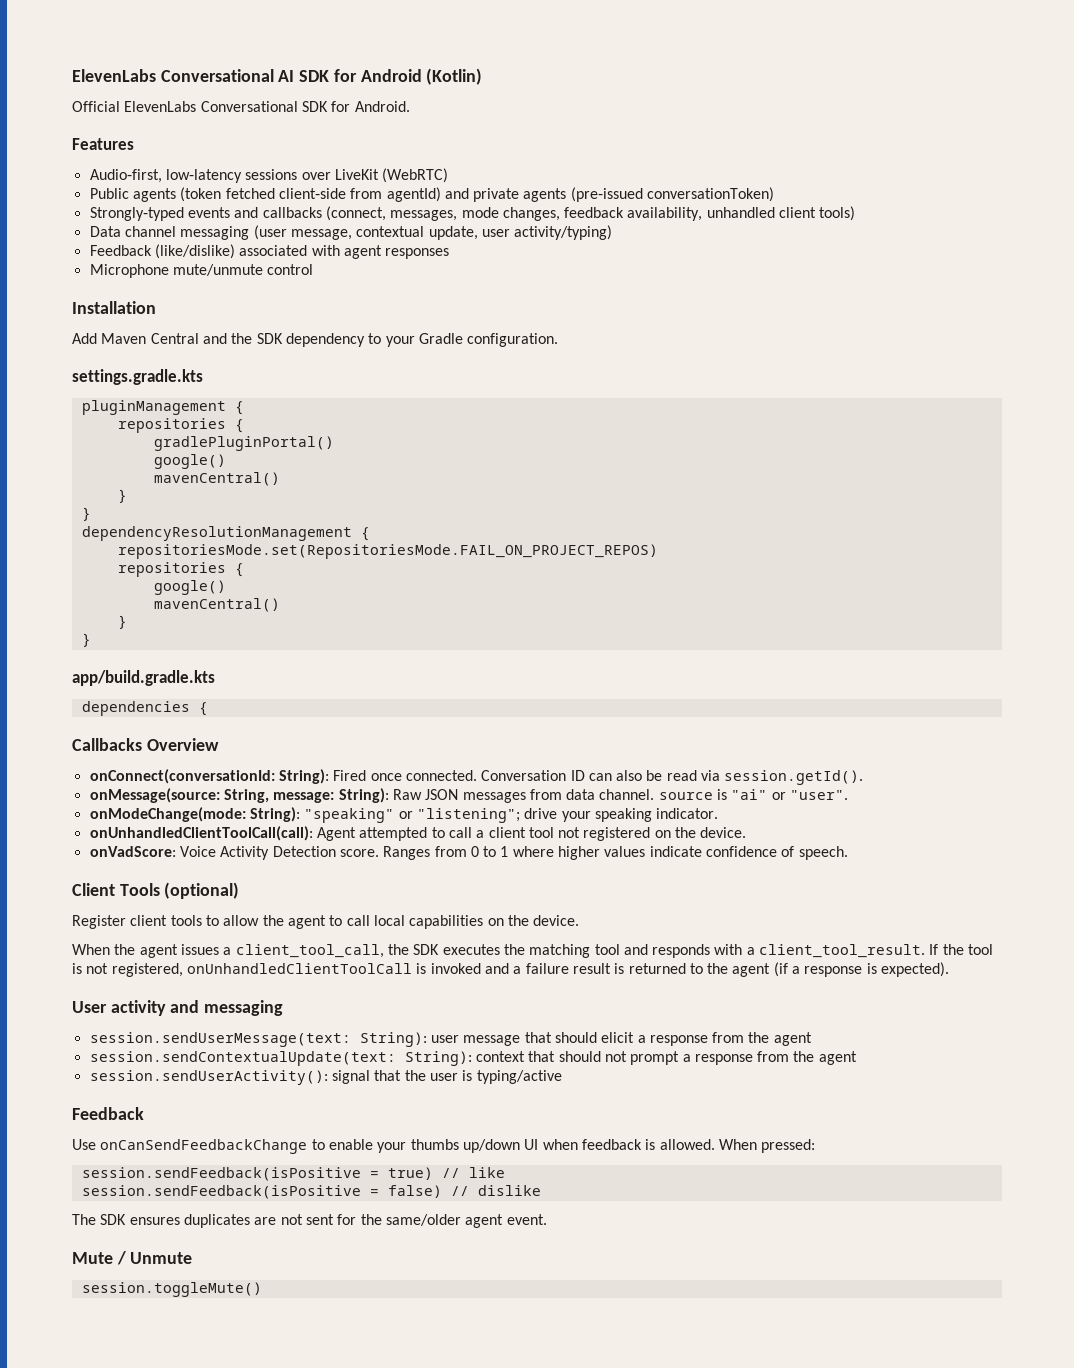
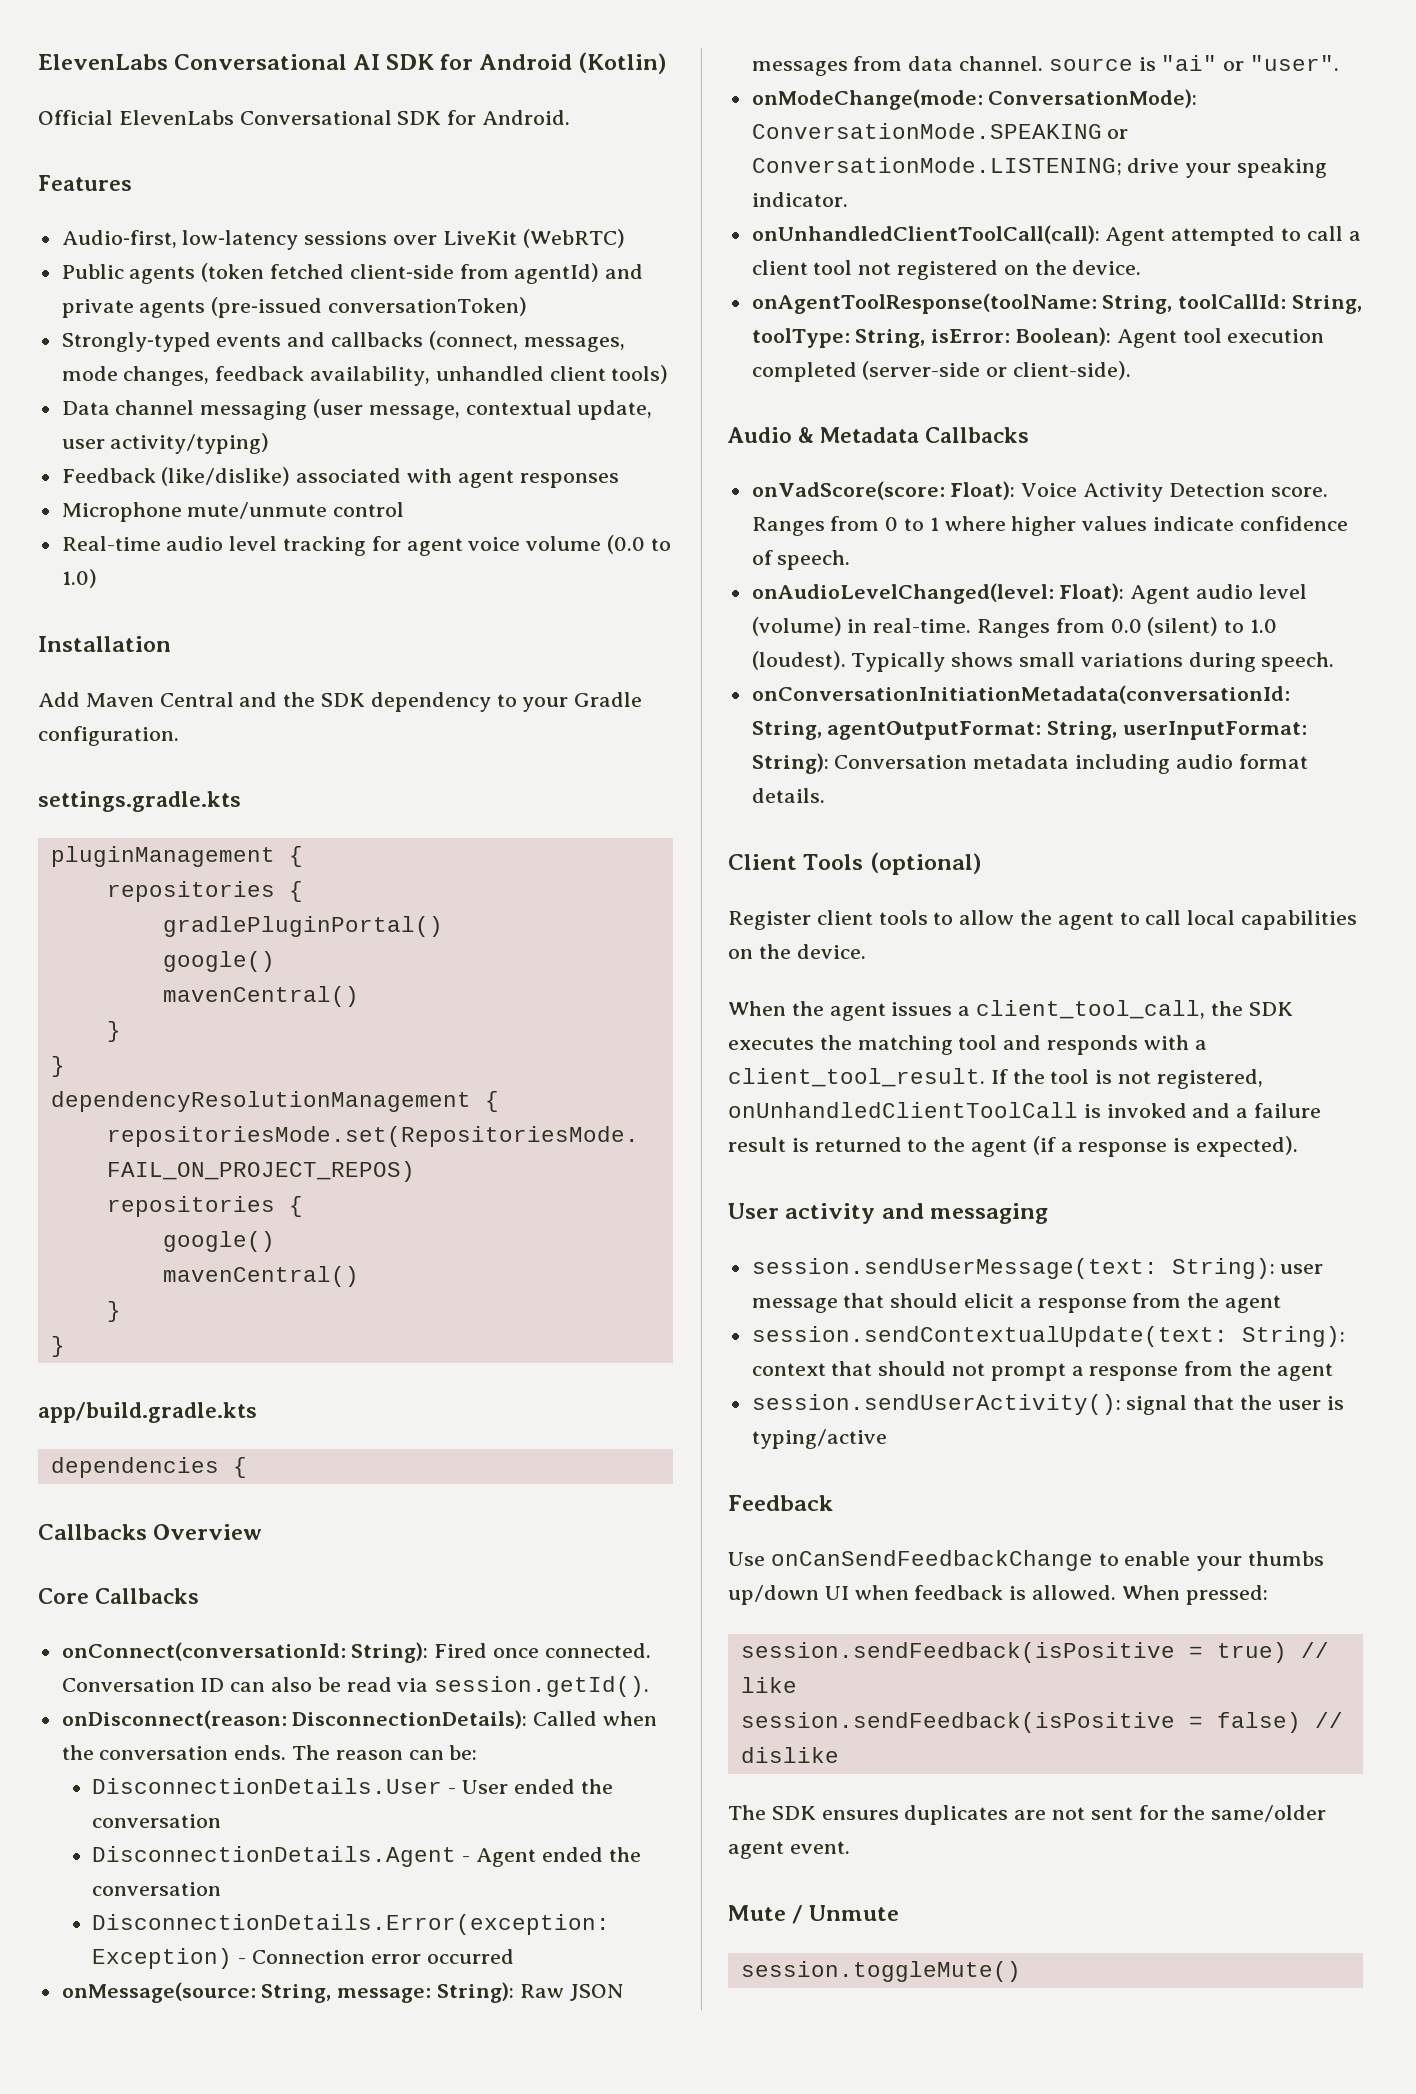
+ Real-time audio level tracking for agent voice volume (0.0 to 1.0)
+ Core Callbacks
+ onDisconnect(reason: DisconnectionDetails): Called when the conversation ends. The reason can be:
+ DisconnectionDetails.User - User ended the conversation
+ DisconnectionDetails.Agent - Agent ended the conversation
+ DisconnectionDetails.Error(exception: Exception) - Connection error occurred
- onModeChange(mode: String): "speaking" or "listening"; drive your speaking indicator.
+ onModeChange(mode: ConversationMode): ConversationMode.SPEAKING or ConversationMode.LISTENING; drive your speaking indicator.
- onVadScore: Voice Activity Detection score.
+ onAgentToolResponse(toolName: String, toolCallId: String, toolType: String, isError: Boolean): Agent tool execution completed (server-side or client-side).
+ Audio & Metadata Callbacks
+ onVadScore(score: Float): Voice Activity Detection score.
+ onAudioLevelChanged(level: Float): Agent audio level (volume) in real-time. Ranges from 0.0 (silent) to 1.0 (loudest). Typically shows small variations during speech.
+ onConversationInitiationMetadata(conversationId: String, agentOutputFormat: String, userInputFormat: String): Conversation metadata including audio format details.

